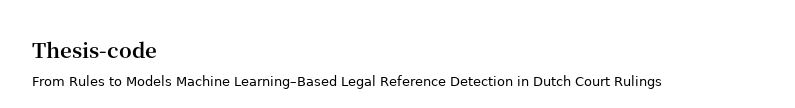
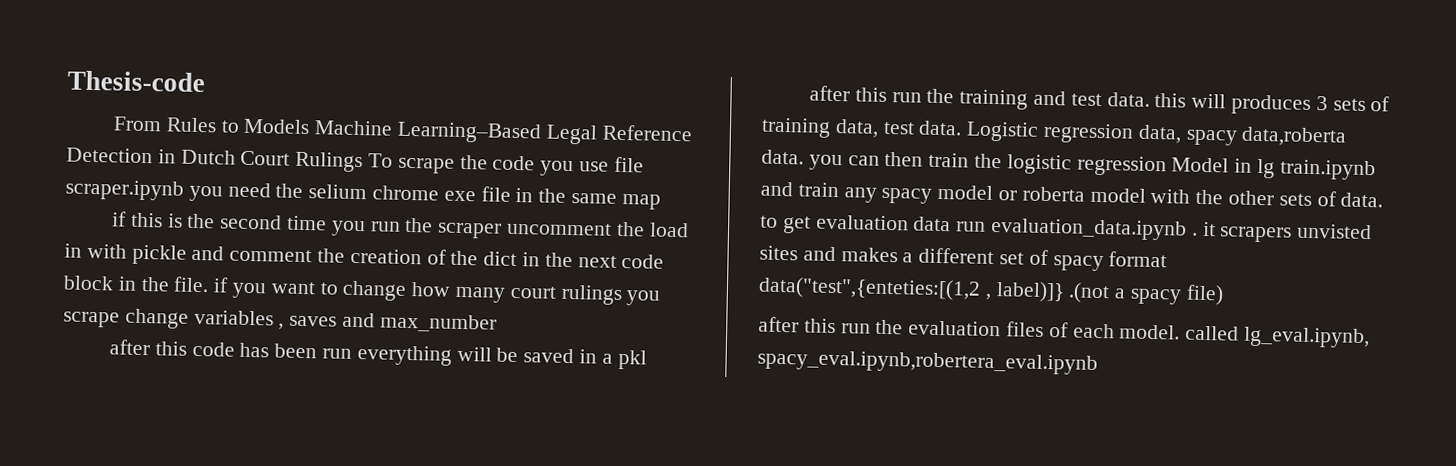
- From Rules to Models Machine Learning–Based Legal Reference Detection in Dutch Court Rulings
+ From Rules to Models Machine Learning–Based Legal Reference Detection in Dutch Court Rulings To scrape the code you use file scraper.ipynb you need the selium chrome exe file in the same map
+ if this is the second time you run the scraper uncomment the load in with pickle and comment the creation of the dict in the next code block in the file. if you want to change how many court rulings you scrape change variables , saves and max_number
+ after this code has been run everything will be saved in a pkl
+ after this run the training and test data. this will produces 3 sets of training data, test data. Logistic regression data, spacy data,roberta data. you can then train the logistic regression Model in lg train.ipynb and train any spacy model or roberta model with the other sets of data. to get evaluation data run evaluation_data.ipynb . it scrapers unvisted sites and makes a different set of spacy format data("test",{enteties:[(1,2 , label)]} .(not a spacy file)
+ after this run the evaluation files of each model. called lg_eval.ipynb, spacy_eval.ipynb,robertera_eval.ipynb

